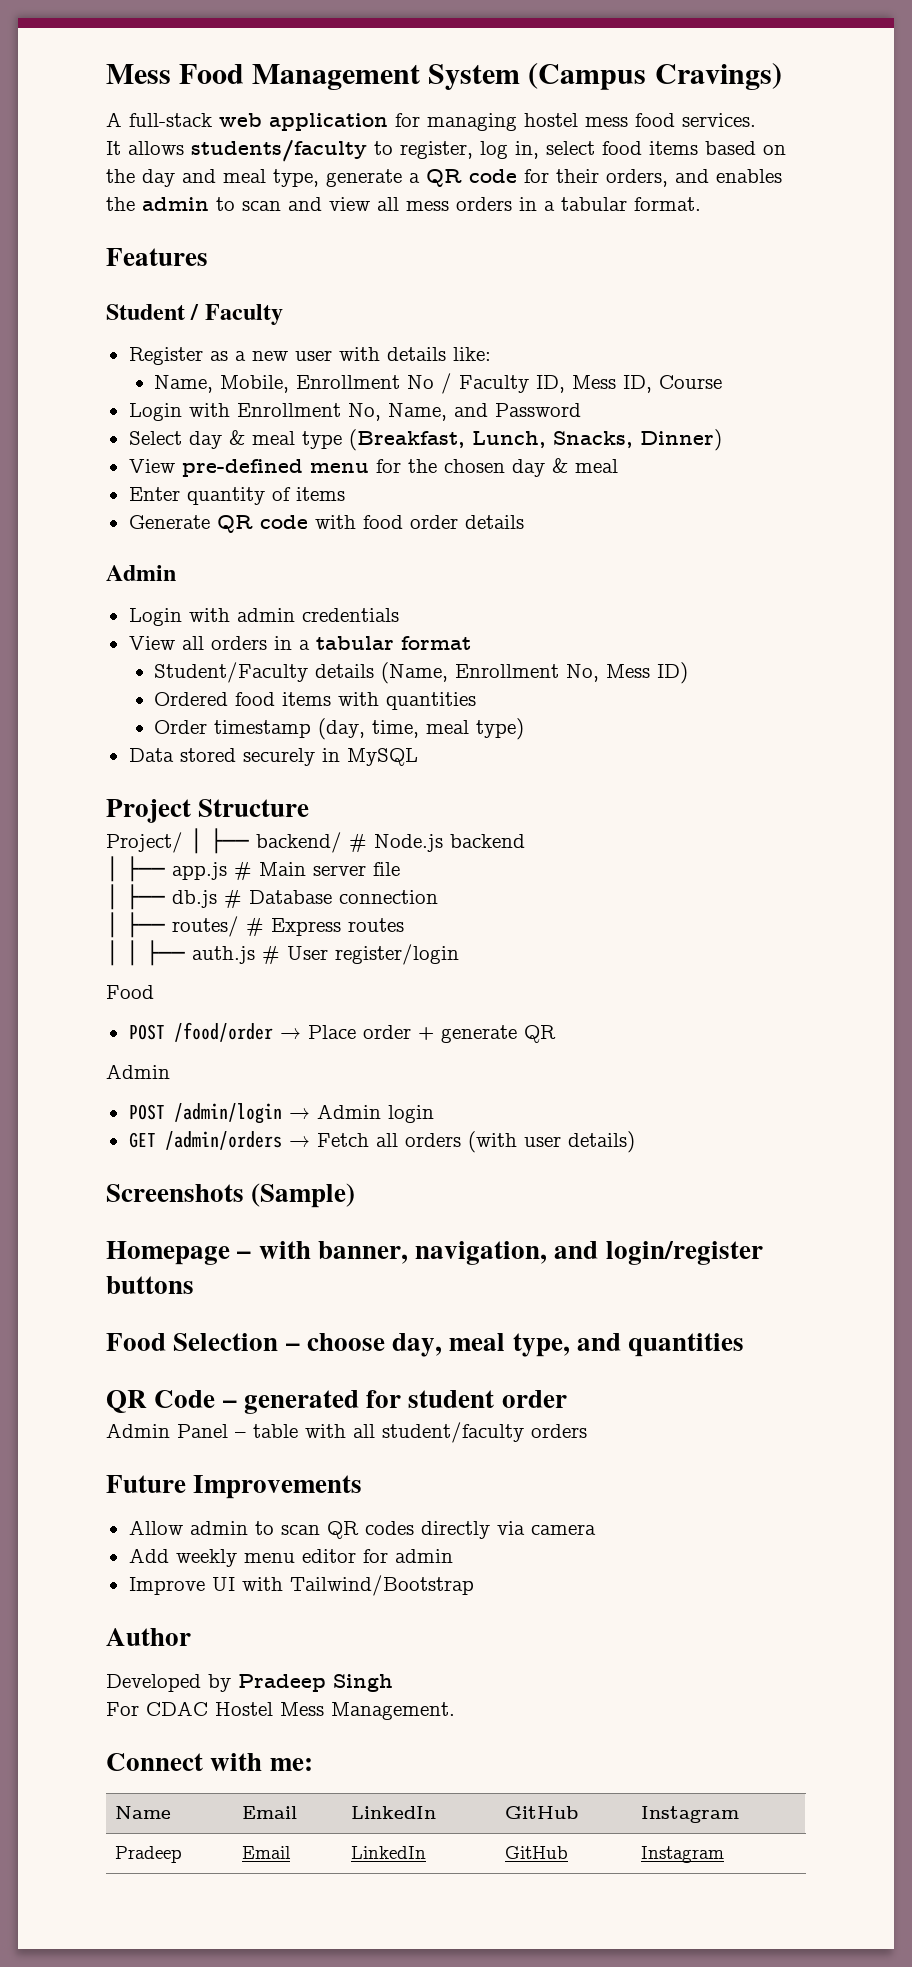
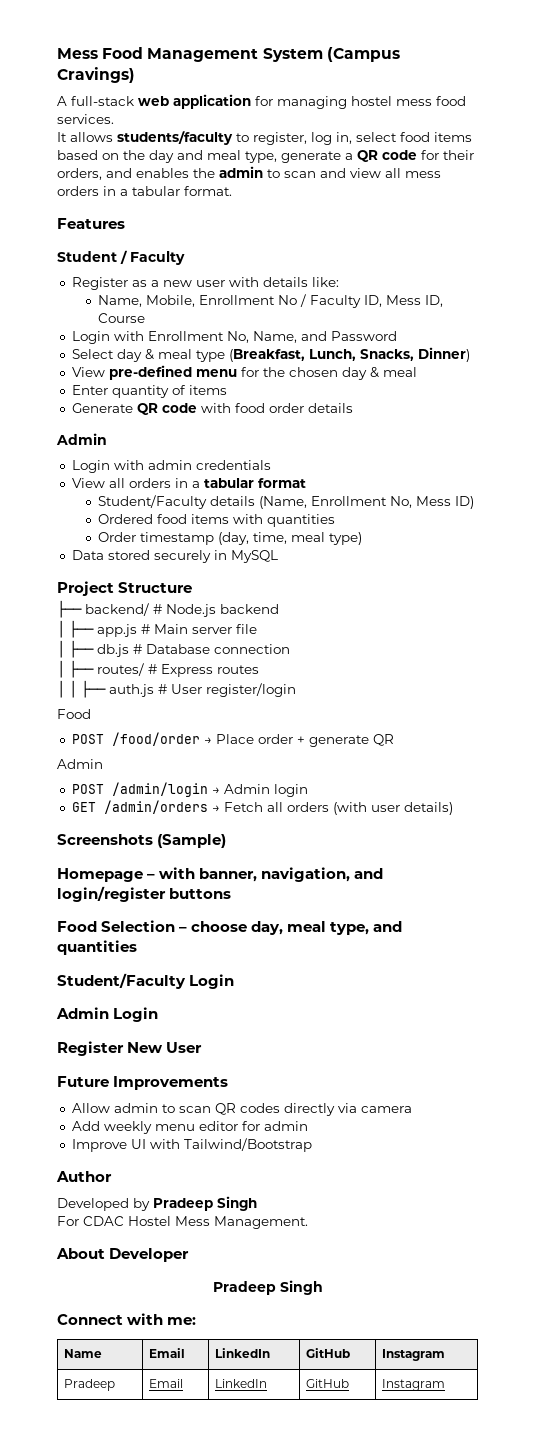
- Project/ │ ├── backend/ # Node.js backend
+ ├── backend/ # Node.js backend
- QR Code – generated for student order
- Admin Panel – table with all student/faculty orders
+ Student/Faculty Login
+ Admin Login
+ Register New User
+ About Developer
+ Pradeep Singh

